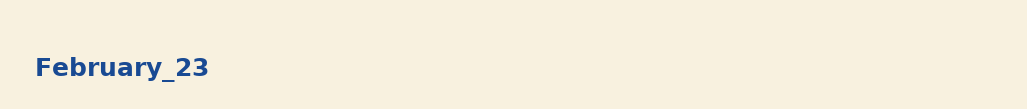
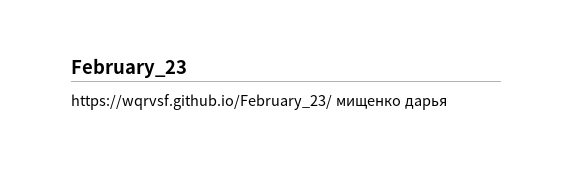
+ https://wqrvsf.github.io/February_23/ мищенко дарья

